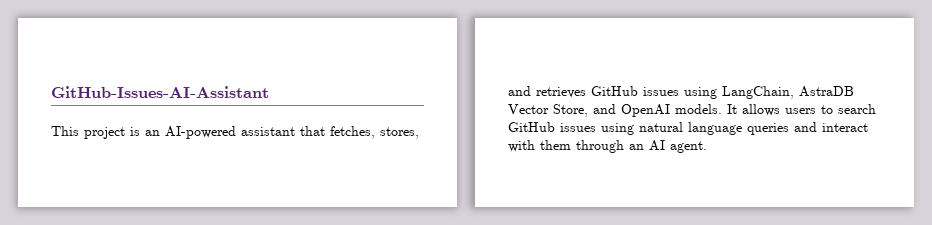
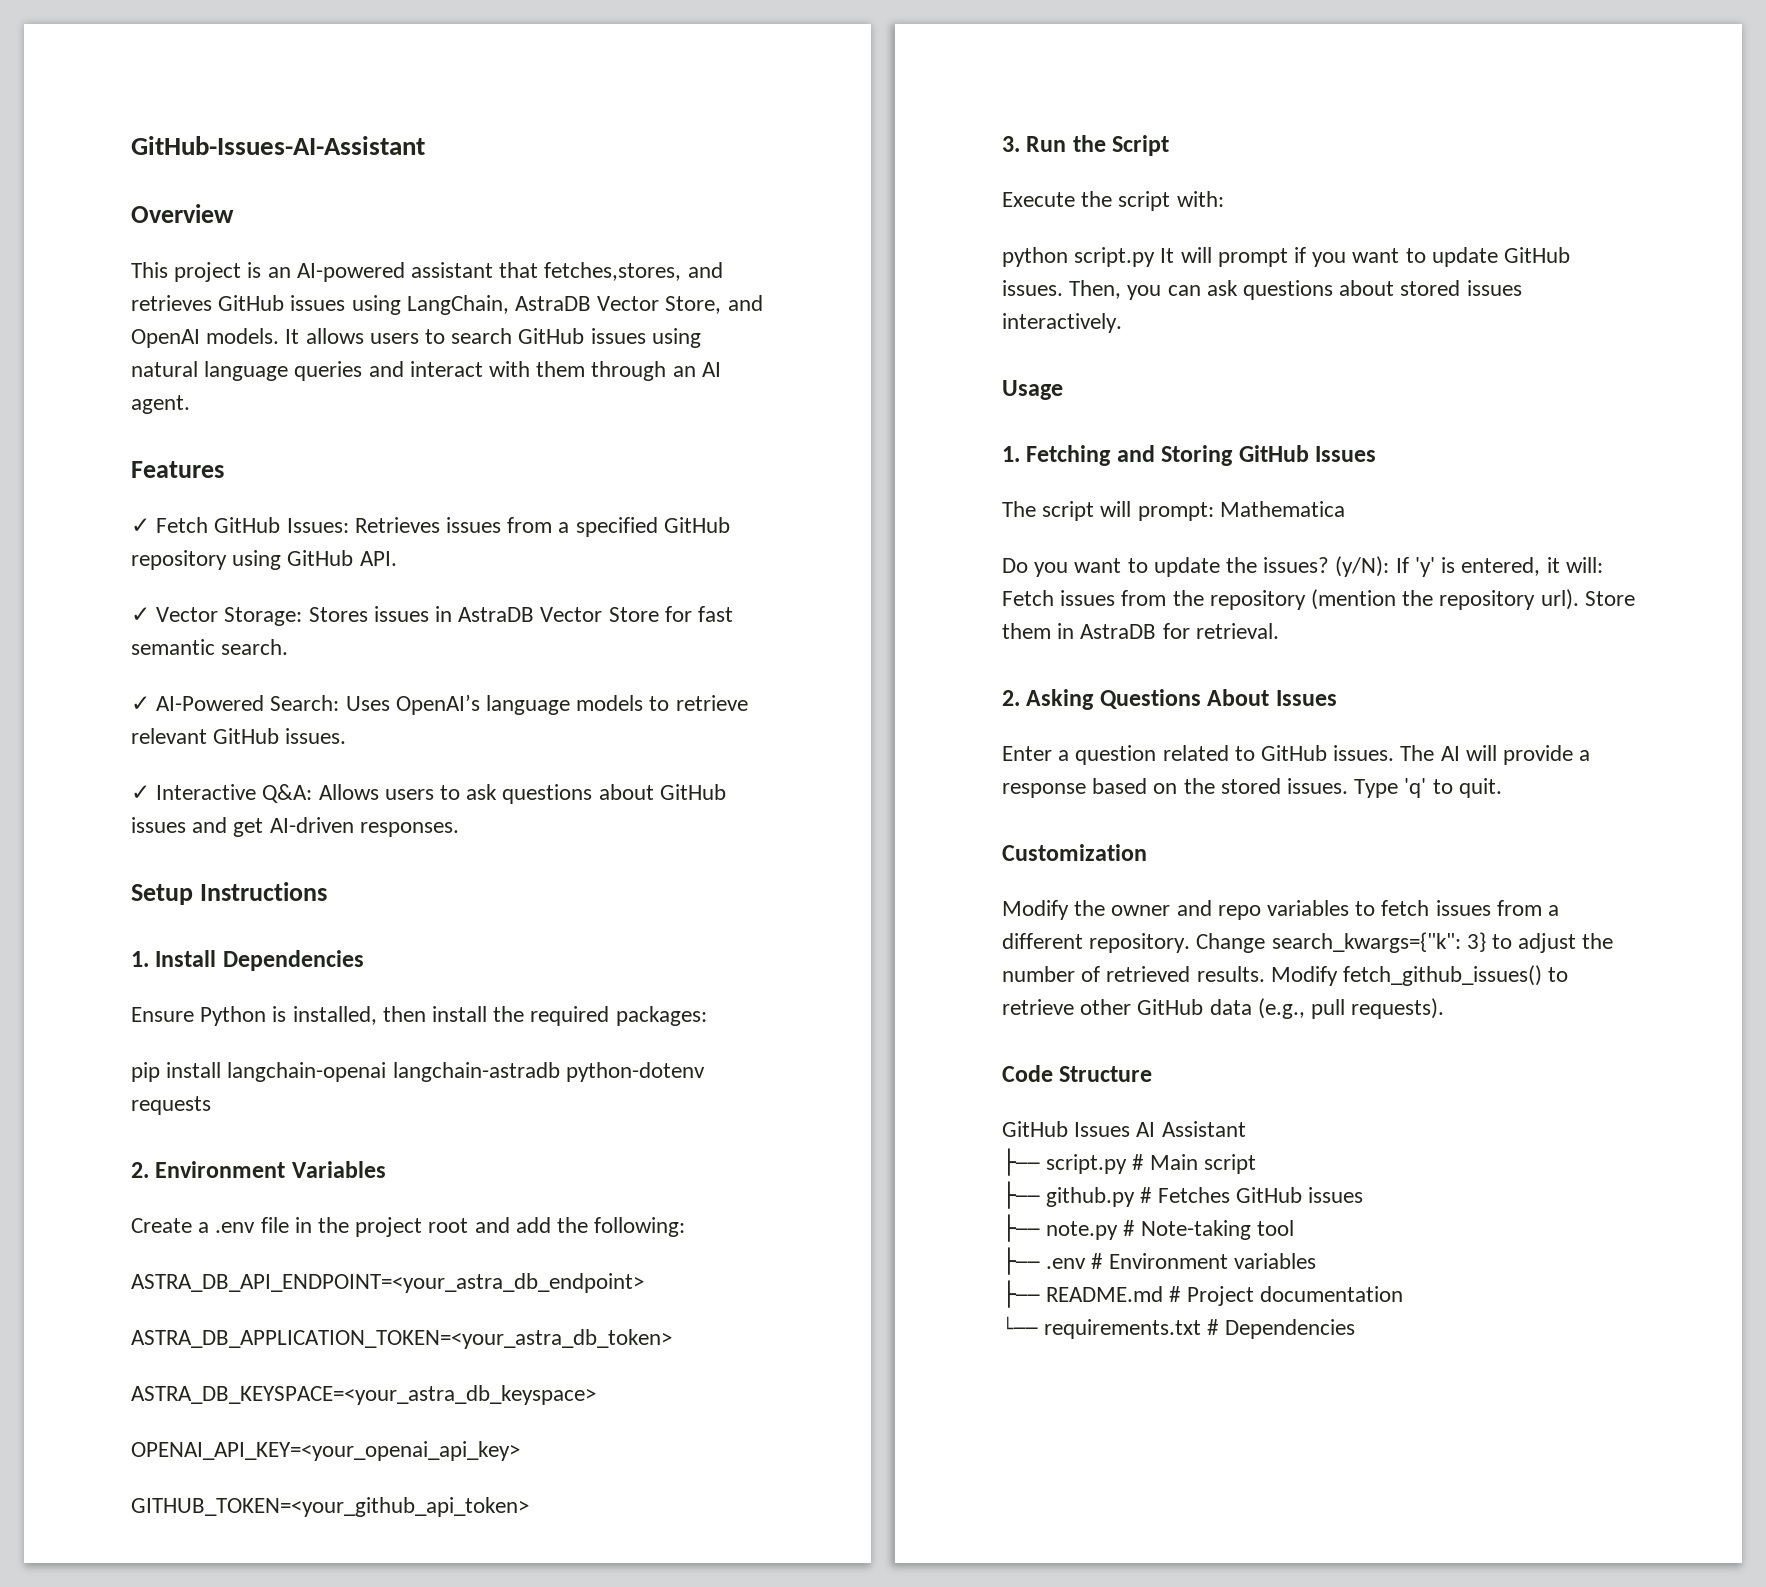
+ Overview
- This project is an AI-powered assistant that fetches, stores, and retrieves GitHub issues using LangChain, AstraDB Vector Store, and OpenAI models.
+ This project is an AI-powered assistant that fetches,stores, and retrieves GitHub issues using LangChain, AstraDB Vector Store, and OpenAI models.
+ Features
+ ✓ Fetch GitHub Issues: Retrieves issues from a specified GitHub repository using GitHub API.
+ ✓ Vector Storage: Stores issues in AstraDB Vector Store for fast semantic search.
+ ✓ AI-Powered Search: Uses OpenAI’s language models to retrieve relevant GitHub issues.
+ ✓ Interactive Q&A: Allows users to ask questions about GitHub issues and get AI-driven responses.
+ Setup Instructions
+ 1. Install Dependencies
+ Ensure Python is installed, then install the required packages:
+ pip install langchain-openai langchain-astradb python-dotenv requests
+ 2. Environment Variables
+ Create a .env file in the project root and add the following:
+ ASTRA_DB_API_ENDPOINT=<your_astra_db_endpoint>
+ ASTRA_DB_APPLICATION_TOKEN=<your_astra_db_token>
+ ASTRA_DB_KEYSPACE=<your_astra_db_keyspace>
+ OPENAI_API_KEY=<your_openai_api_key>
+ GITHUB_TOKEN=<your_github_api_token>
+ 3. Run the Script
+ Execute the script with:
+ python script.py It will prompt if you want to update GitHub issues. Then, you can ask questions about stored issues interactively.
+ Usage
+ 1. Fetching and Storing GitHub Issues
+ The script will prompt: Mathematica
+ Do you want to update the issues? (y/N): If 'y' is entered, it will: Fetch issues from the repository (mention the repository url). Store them in AstraDB for retrieval.
+ 2. Asking Questions About Issues
+ Enter a question related to GitHub issues. The AI will provide a response based on the stored issues. Type 'q' to quit.
+ Customization
+ Modify the owner and repo variables to fetch issues from a different repository. Change search_kwargs={"k": 3} to adjust the number of retrieved results. Modify fetch_github_issues() to retrieve other GitHub data (e.g., pull requests).
+ Code Structure
+ GitHub Issues AI Assistant
+ ├── script.py # Main script
+ ├── github.py # Fetches GitHub issues
+ ├── note.py # Note-taking tool
+ ├── .env # Environment variables
+ ├── README.md # Project documentation
+ └── requirements.txt # Dependencies

